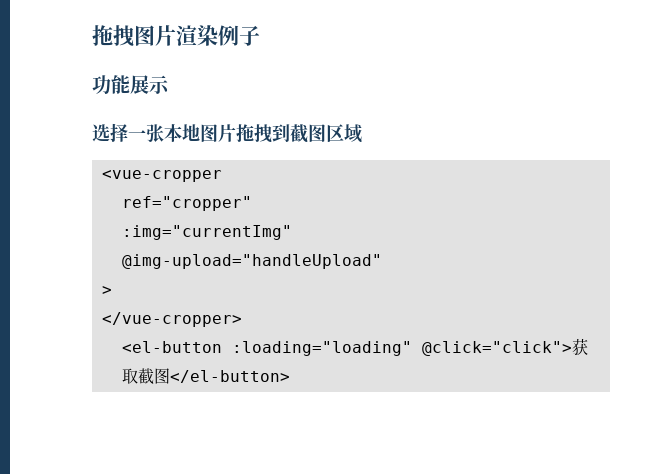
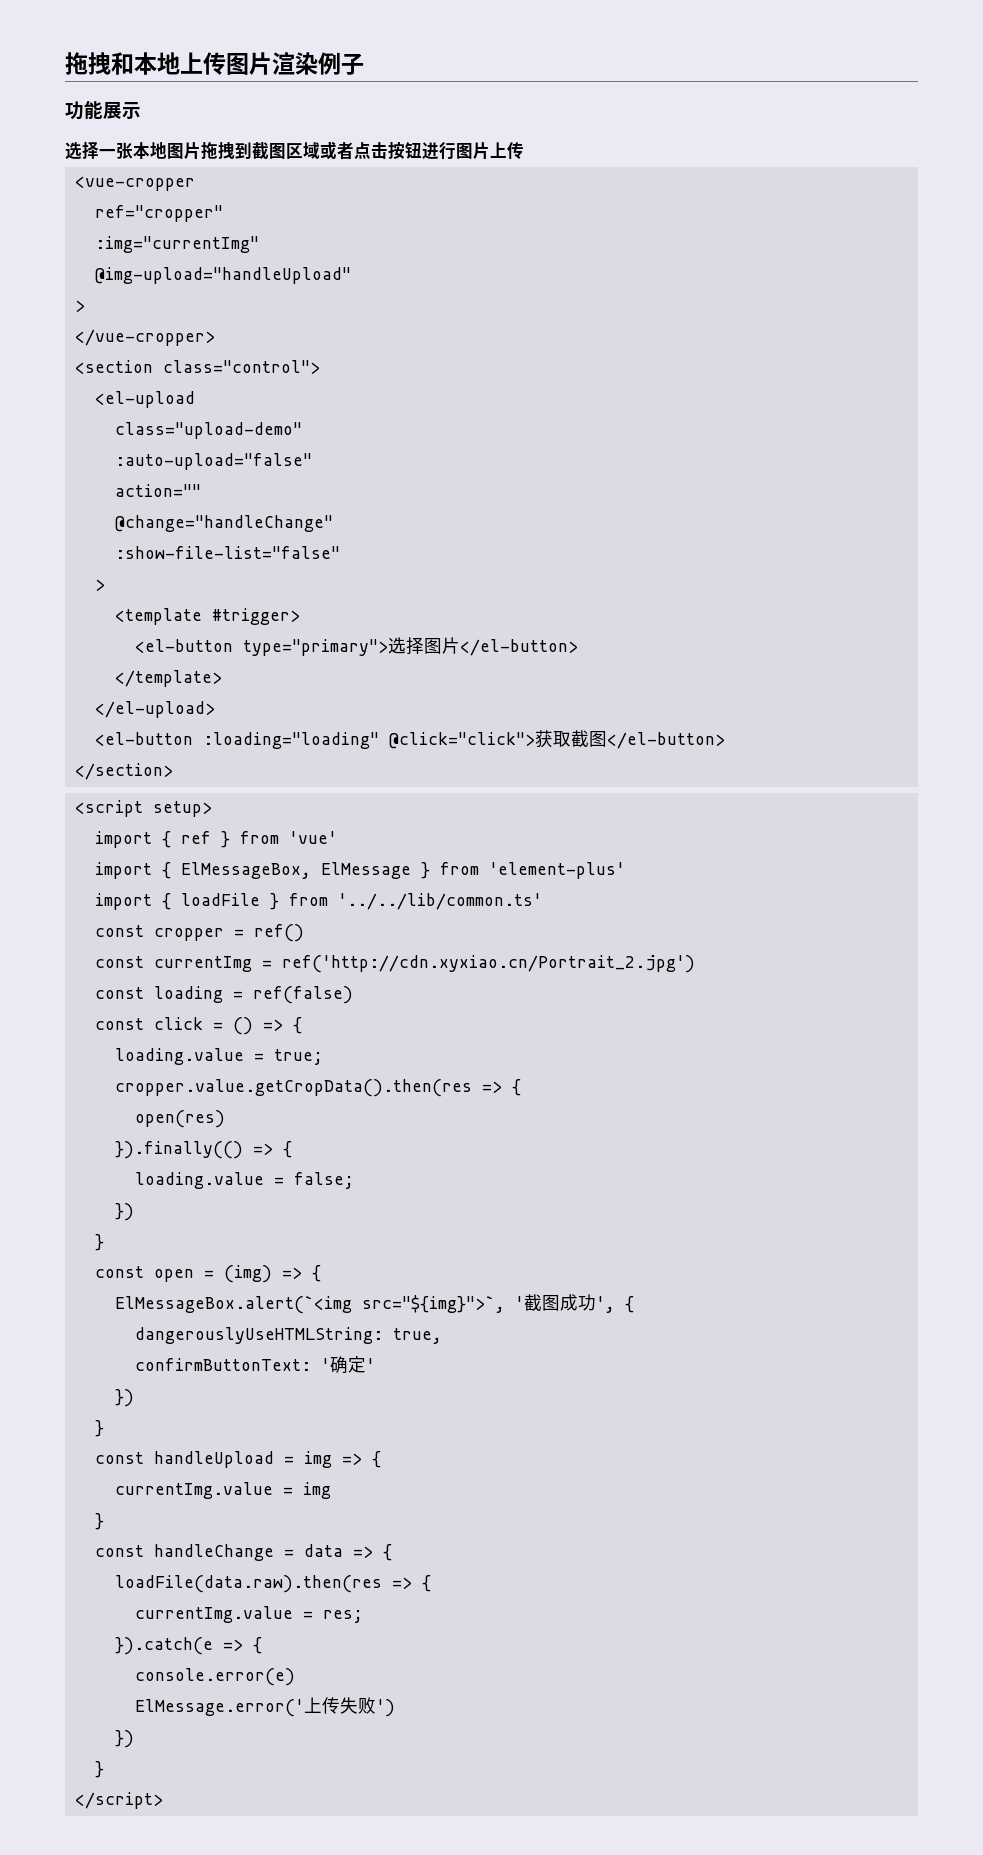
- 拖拽图片渲染例子
+ 拖拽和本地上传图片渲染例子
- 选择一张本地图片拖拽到截图区域
+ 选择一张本地图片拖拽到截图区域或者点击按钮进行图片上传
+ <section class="control">
+ <el-upload
+ class="upload-demo"
+ :auto-upload="false"
+ action=""
+ @change="handleChange"
+ :show-file-list="false"
+ >
+ <template #trigger>
+ <el-button type="primary">选择图片</el-button>
+ </template>
+ </el-upload>
+ </section>
+ <script setup>
+ import { ref } from 'vue'
+ import { ElMessageBox, ElMessage } from 'element-plus'
+ import { loadFile } from '../../lib/common.ts'
+ const cropper = ref()
+ const currentImg = ref('http://cdn.xyxiao.cn/Portrait_2.jpg')
+ const loading = ref(false)
+ const click = () => {
+ loading.value = true;
+ cropper.value.getCropData().then(res => {
+ open(res)
+ }).finally(() => {
+ loading.value = false;
+ })
+ }
+ const open = (img) => {
+ ElMessageBox.alert(`<img src="${img}">`, '截图成功', {
+ dangerouslyUseHTMLString: true,
+ confirmButtonText: '确定'
+ })
+ }
+ const handleUpload = img => {
+ currentImg.value = img
+ }
+ const handleChange = data => {
+ loadFile(data.raw).then(res => {
+ currentImg.value = res;
+ }).catch(e => {
+ console.error(e)
+ ElMessage.error('上传失败')
+ })
+ }
+ </script>

